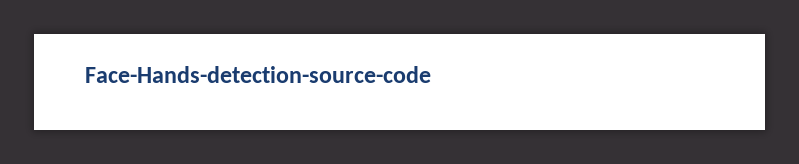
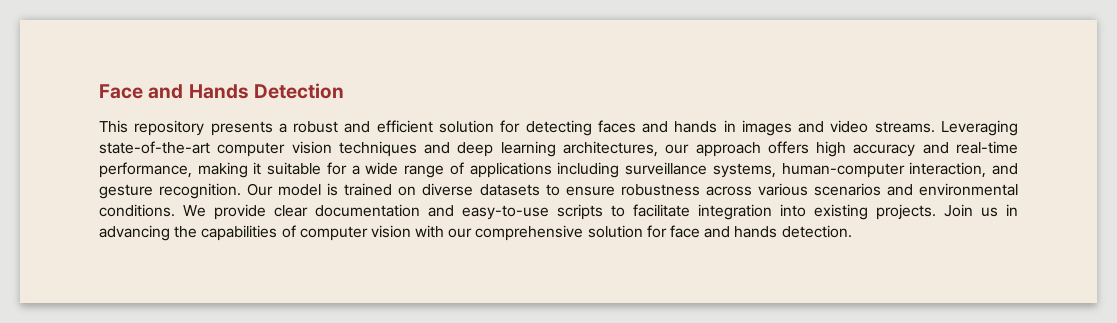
- Face-Hands-detection-source-code
+ Face and Hands Detection
+ This repository presents a robust and efficient solution for detecting faces and hands in images and video streams. Leveraging state-of-the-art computer vision techniques and deep learning architectures, our approach offers high accuracy and real-time performance, making it suitable for a wide range of applications including surveillance systems, human-computer interaction, and gesture recognition. Our model is trained on diverse datasets to ensure robustness across various scenarios and environmental conditions. We provide clear documentation and easy-to-use scripts to facilitate integration into existing projects. Join us in advancing the capabilities of computer vision with our comprehensive solution for face and hands detection.

